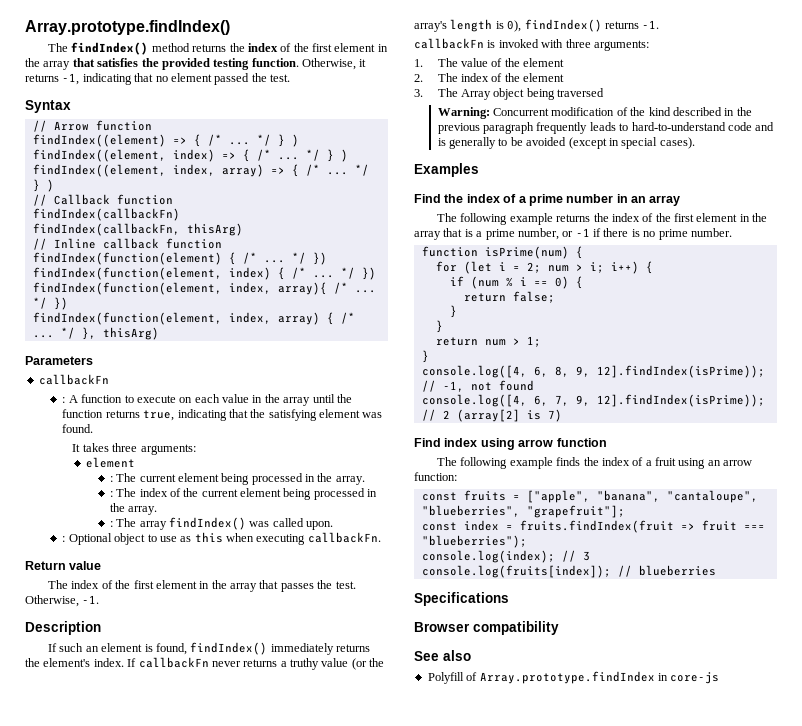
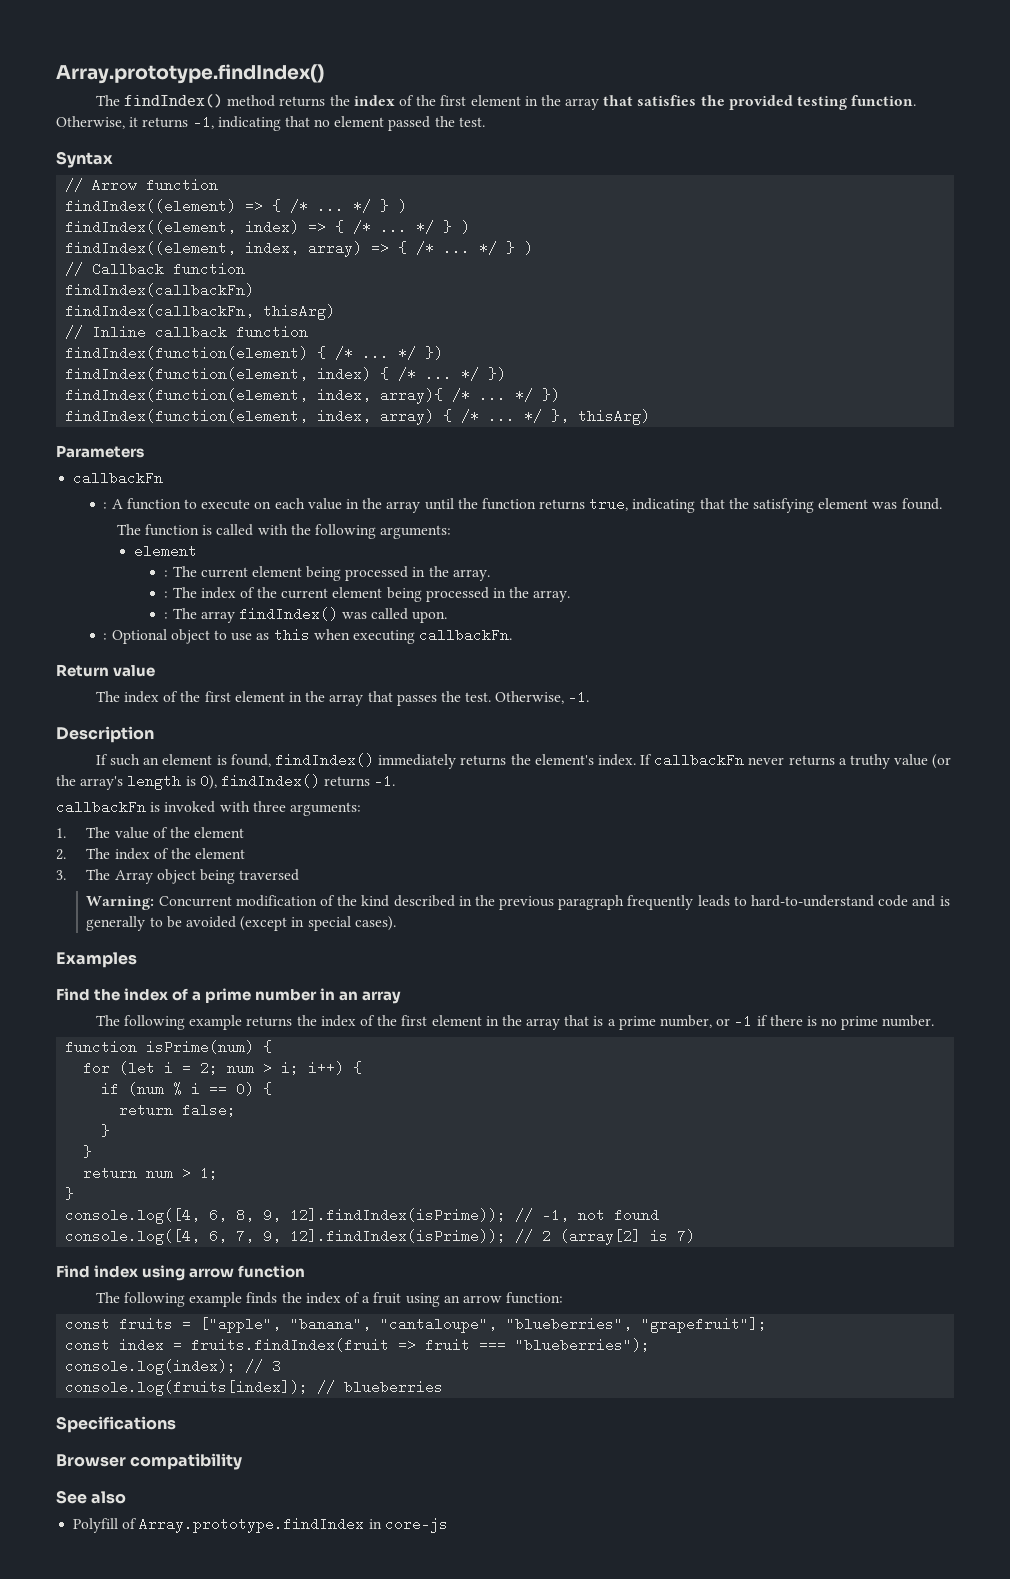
- It takes three arguments:
+ The function is called with the following arguments:

